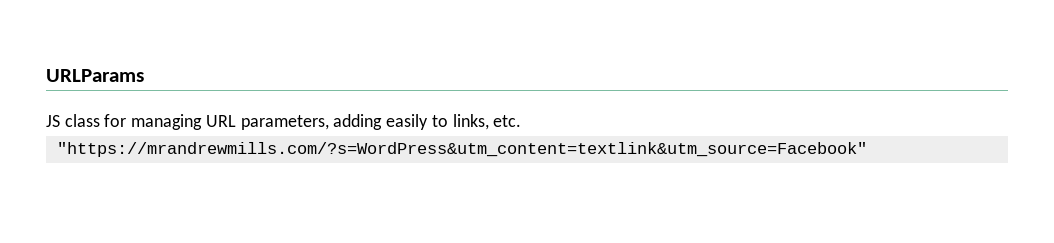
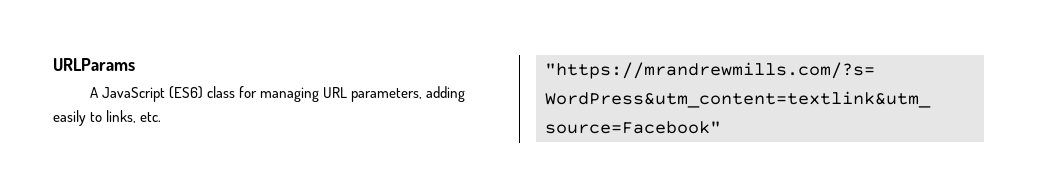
- JS class for managing URL parameters, adding easily to links, etc.
+ A JavaScript (ES6) class for managing URL parameters, adding easily to links, etc.

